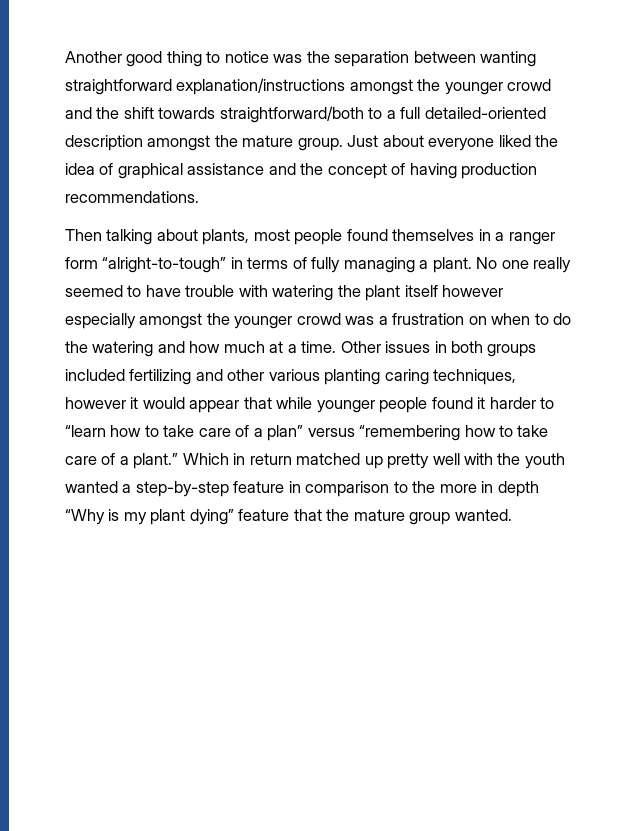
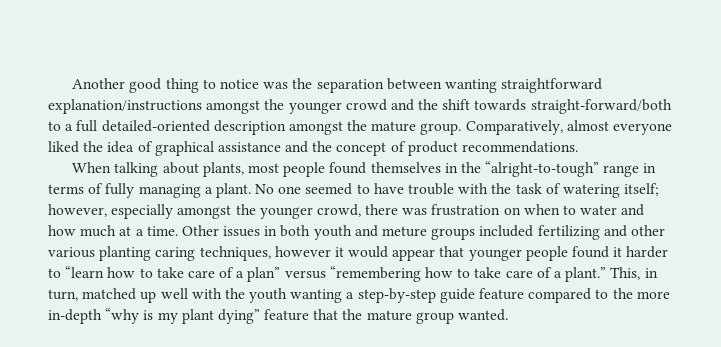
- Another good thing to notice was the separation between wanting straightforward explanation/instructions amongst the younger crowd and the shift towards straightforward/both to a full detailed-oriented description amongst the mature group.
+ Another good thing to notice was the separation between wanting straightforward explanation/instructions amongst the younger crowd and the shift towards straight-forward/both to a full detailed-oriented description amongst the mature group.
- Just about everyone liked the idea of graphical assistance and the concept of having production recommendations.
+ Comparatively, almost everyone liked the idea of graphical assistance and the concept of product recommendations.
- Then talking about plants, most people found themselves in a ranger form “alright-to-tough” in terms of fully managing a plant.
+ When talking about plants, most people found themselves in the “alright-to-tough” range in terms of fully managing a plant.
- No one really seemed to have trouble with watering the plant itself however especially amongst the younger crowd was a frustration on when to do the watering and how much at a time.
+ No one seemed to have trouble with the task of watering itself; however, especially amongst the younger crowd, there was frustration on when to water and how much at a time.
- Other issues in both groups included fertilizing and other various planting caring techniques, however it would appear that while younger people found it harder to “learn how to take care of a plan” versus “remembering how to take care of a plant.”
+ Other issues in both youth and meture groups included fertilizing and other various planting caring techniques, however it would appear that younger people found it harder to “learn how to take care of a plan” versus “remembering how to take care of a plant.”
- Which in return matched up pretty well with the youth wanted a step-by-step feature in comparison to the more in depth “Why is my plant dying” feature that the mature group wanted.
+ This, in turn, matched up well with the youth wanting a step-by-step guide feature compared to the more in-depth “why is my plant dying” feature that the mature group wanted.

